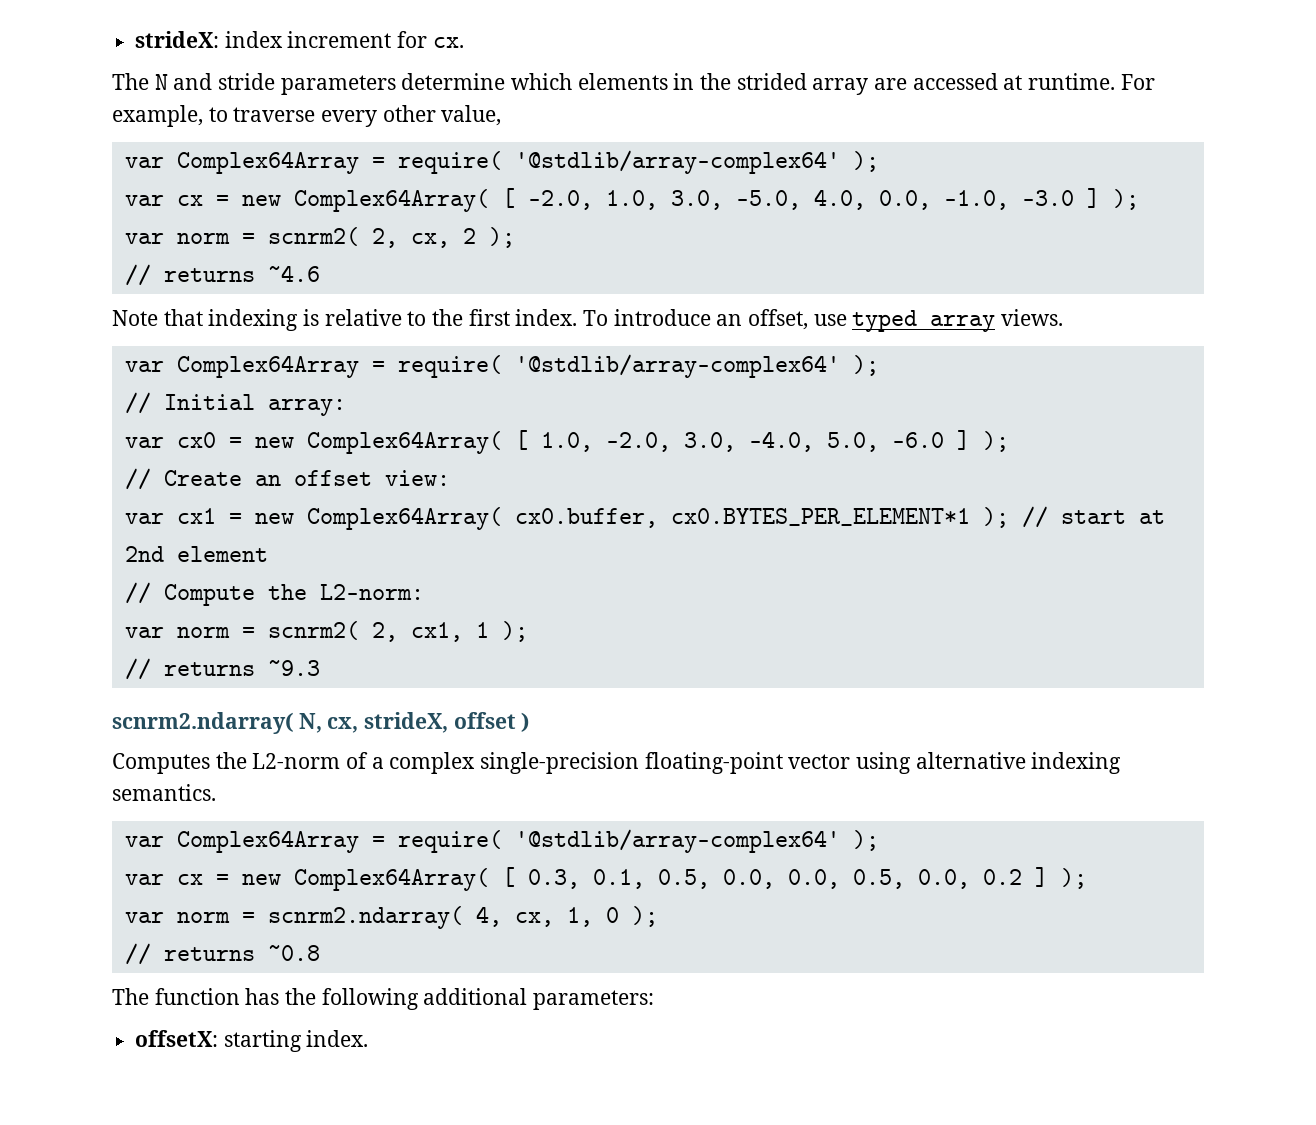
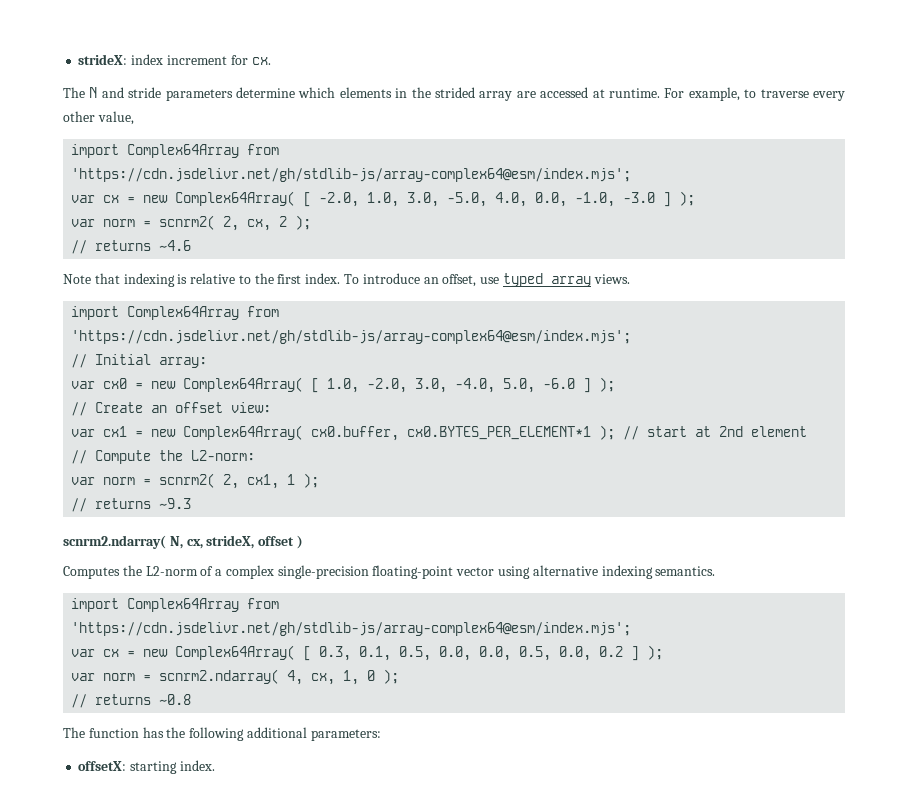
  For example, to traverse every other value,
- var Complex64Array = require( '@stdlib/array-complex64' );
+ import Complex64Array from 'https://cdn.jsdelivr.net/gh/stdlib-js/array-complex64@esm/index.mjs';
  To introduce an offset, use typed array views.
- var Complex64Array = require( '@stdlib/array-complex64' );
+ import Complex64Array from 'https://cdn.jsdelivr.net/gh/stdlib-js/array-complex64@esm/index.mjs';
  Computes the L2-norm of a complex single-precision floating-point vector using alternative indexing semantics.
- var Complex64Array = require( '@stdlib/array-complex64' );
+ import Complex64Array from 'https://cdn.jsdelivr.net/gh/stdlib-js/array-complex64@esm/index.mjs';

